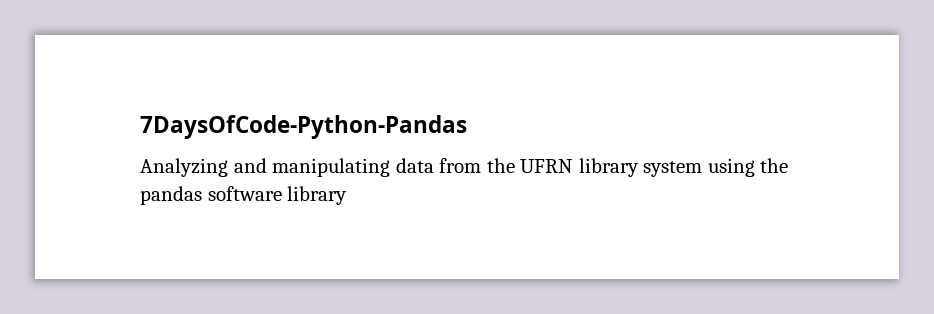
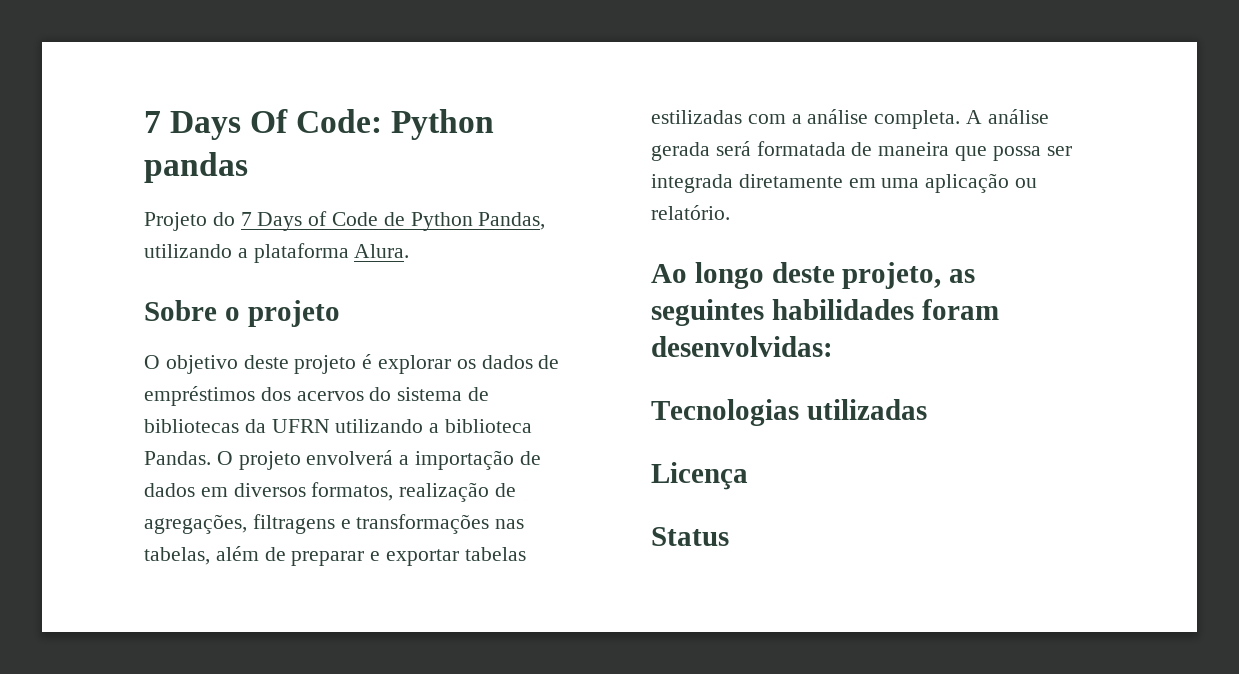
- 7DaysOfCode-Python-Pandas
- Analyzing and manipulating data from the UFRN library system using the pandas software library
+ 7 Days Of Code: Python pandas
+ Projeto do 7 Days of Code de Python Pandas, utilizando a plataforma Alura.
+ Sobre o projeto
+ O objetivo deste projeto é explorar os dados de empréstimos dos acervos do sistema de bibliotecas da UFRN utilizando a biblioteca Pandas. O projeto envolverá a importação de dados em diversos formatos, realização de agregações, filtragens e transformações nas tabelas, além de preparar e exportar tabelas estilizadas com a análise completa. A análise gerada será formatada de maneira que possa ser integrada diretamente em uma aplicação ou relatório.
+ Ao longo deste projeto, as seguintes habilidades foram desenvolvidas:
+ Tecnologias utilizadas
+ Licença
+ Status

